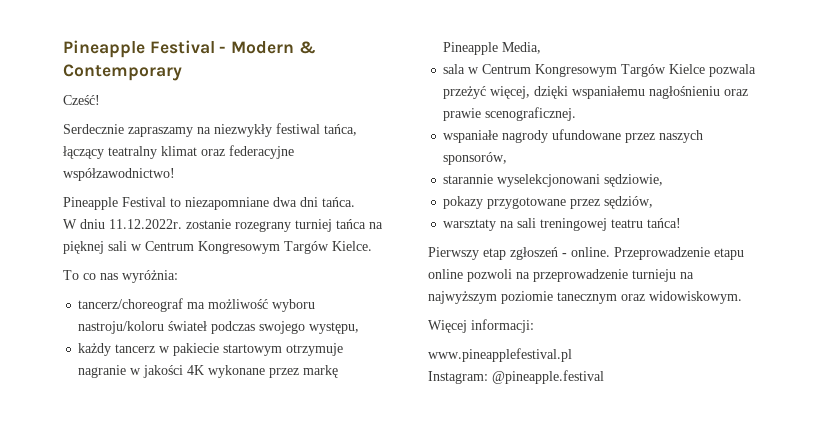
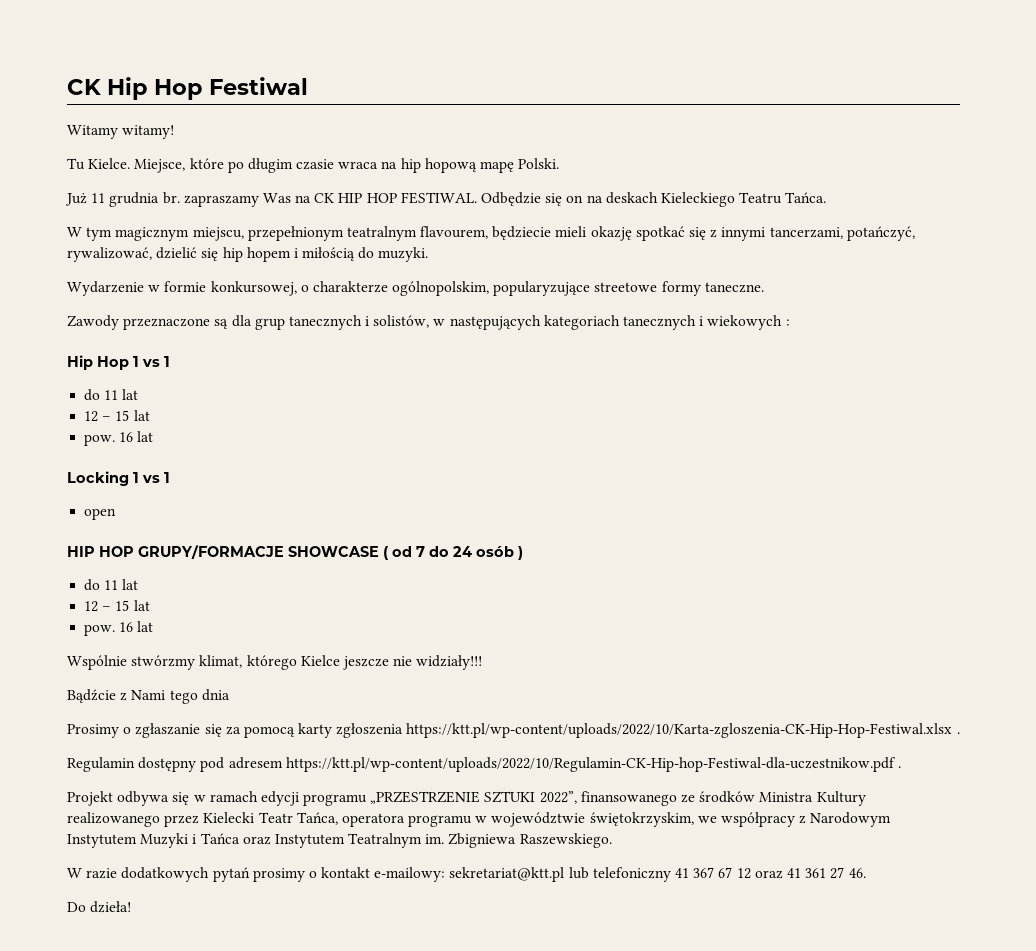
- Pineapple Festival - Modern & Contemporary
- Cześć!
- Serdecznie zapraszamy na niezwykły festiwal tańca, łączący teatralny klimat oraz federacyjne współzawodnictwo!
- Pineapple Festival to niezapomniane dwa dni tańca.
- W dniu 11.12.2022r. zostanie rozegrany turniej tańca na pięknej sali w Centrum Kongresowym Targów Kielce.
- To co nas wyróżnia:
- tancerz/choreograf ma możliwość wyboru nastroju/koloru świateł podczas swojego występu,
- każdy tancerz w pakiecie startowym otrzymuje nagranie w jakości 4K wykonane przez markę Pineapple Media,
- sala w Centrum Kongresowym Targów Kielce pozwala przeżyć więcej, dzięki wspaniałemu nagłośnieniu oraz prawie scenograficznej.
- wspaniałe nagrody ufundowane przez naszych sponsorów,
- starannie wyselekcjonowani sędziowie,
- pokazy przygotowane przez sędziów,
- warsztaty na sali treningowej teatru tańca!
- Pierwszy etap zgłoszeń - online. Przeprowadzenie etapu online pozwoli na przeprowadzenie turnieju na najwyższym poziomie tanecznym oraz widowiskowym.
- Więcej informacji:
- www.pineapplefestival.pl
- Instagram: @pineapple.festival
+ CK Hip Hop Festiwal
+ Witamy witamy!
+ Tu Kielce. Miejsce, które po długim czasie wraca na hip hopową mapę Polski.
+ Już 11 grudnia br. zapraszamy Was na CK HIP HOP FESTIWAL. Odbędzie się on na deskach Kieleckiego Teatru Tańca.
+ W tym magicznym miejscu, przepełnionym teatralnym flavourem, będziecie mieli okazję spotkać się z innymi tancerzami, potańczyć, rywalizować, dzielić się hip hopem i miłością do muzyki.
+ Wydarzenie w formie konkursowej, o charakterze ogólnopolskim, popularyzujące streetowe formy taneczne.
+ Zawody przeznaczone są dla grup tanecznych i solistów, w następujących kategoriach tanecznych i wiekowych :
+ Hip Hop 1 vs 1
+ do 11 lat
+ 12 – 15 lat
+ pow. 16 lat
+ Locking 1 vs 1
+ open
+ HIP HOP GRUPY/FORMACJE SHOWCASE ( od 7 do 24 osób )
+ do 11 lat
+ 12 – 15 lat
+ pow. 16 lat
+ Wspólnie stwórzmy klimat, którego Kielce jeszcze nie widziały!!!
+ Bądźcie z Nami tego dnia
+ Prosimy o zgłaszanie się za pomocą karty zgłoszenia https://ktt.pl/wp-content/uploads/2022/10/Karta-zgloszenia-CK-Hip-Hop-Festiwal.xlsx .
+ Regulamin dostępny pod adresem https://ktt.pl/wp-content/uploads/2022/10/Regulamin-CK-Hip-hop-Festiwal-dla-uczestnikow.pdf .
+ Projekt odbywa się w ramach edycji programu „PRZESTRZENIE SZTUKI 2022”, finansowanego ze środków Ministra Kultury realizowanego przez Kielecki Teatr Tańca, operatora programu w województwie świętokrzyskim, we współpracy z Narodowym Instytutem Muzyki i Tańca oraz Instytutem Teatralnym im. Zbigniewa Raszewskiego.
+ W razie dodatkowych pytań prosimy o kontakt e-mailowy: sekretariat@ktt.pl lub telefoniczny 41 367 67 12 oraz 41 361 27 46.
+ Do dzieła!

